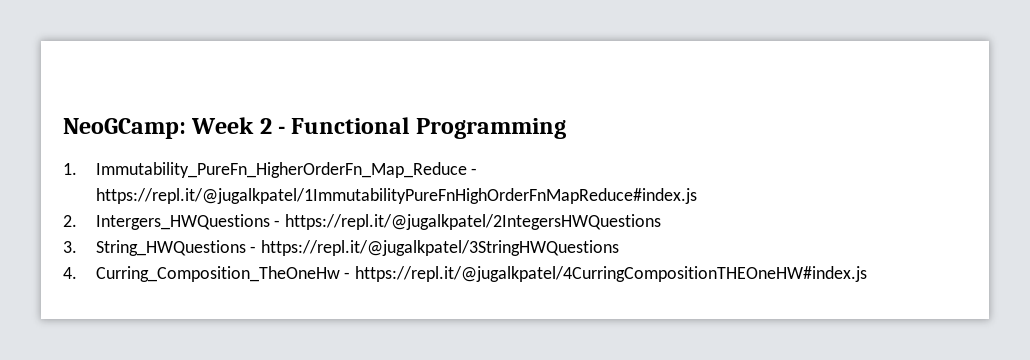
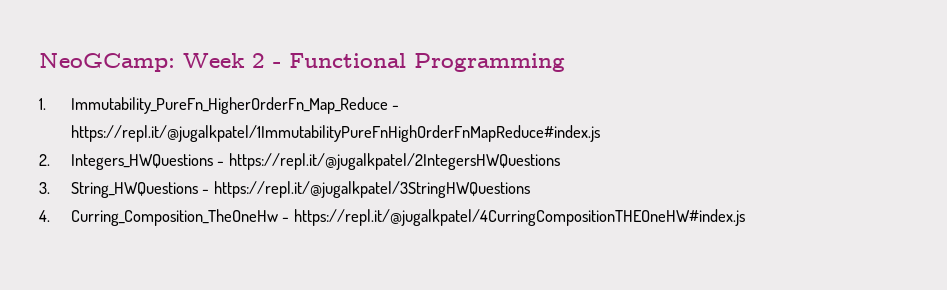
- 2. Intergers_HWQuestions - https://repl.it/@jugalkpatel/2IntegersHWQuestions
+ 2. Integers_HWQuestions - https://repl.it/@jugalkpatel/2IntegersHWQuestions

